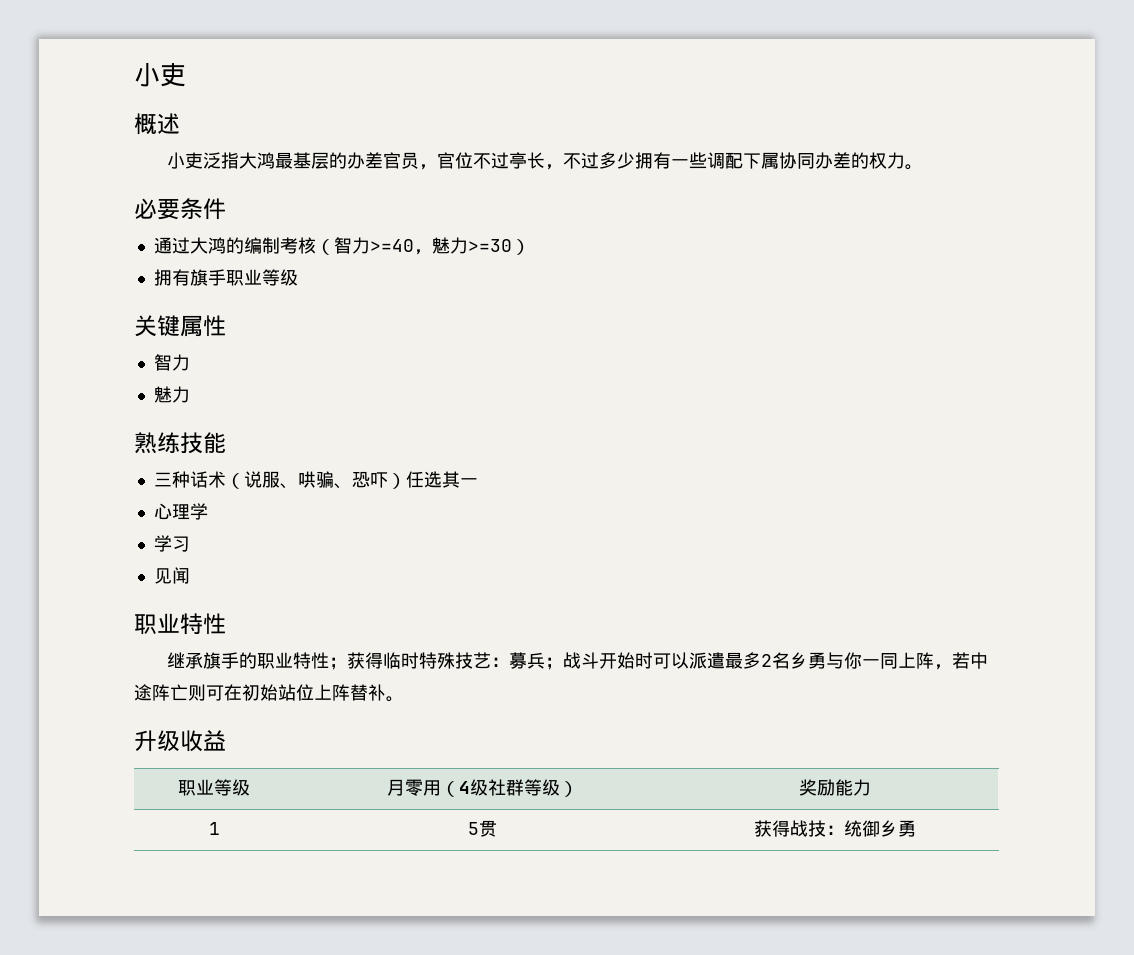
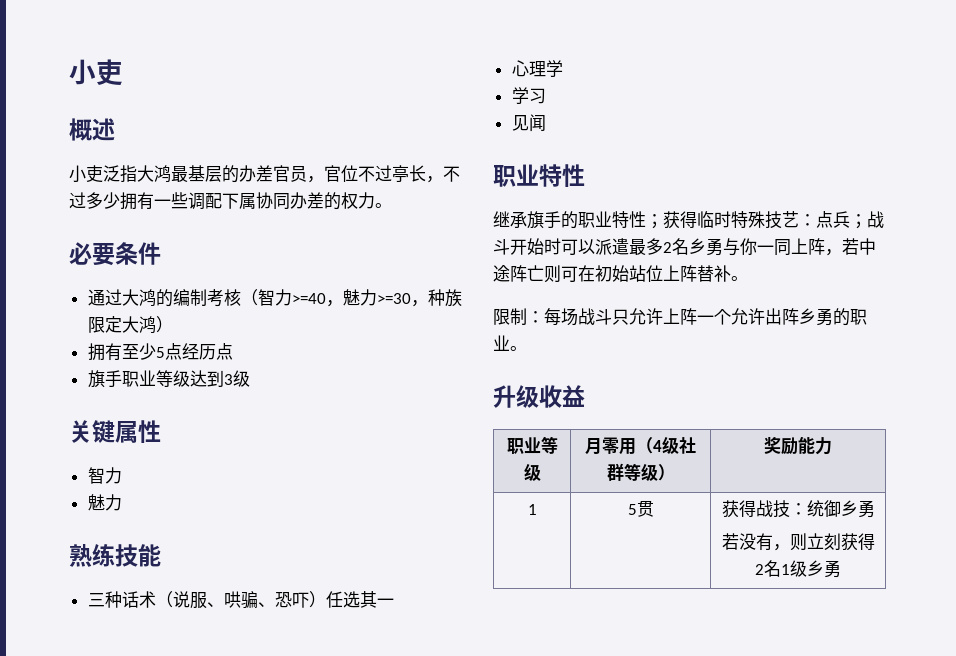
- 通过大鸿的编制考核（智力>=40，魅力>=30）
- 拥有旗手职业等级
+ 通过大鸿的编制考核（智力>=40，魅力>=30，种族限定大鸿）
+ 拥有至少5点经历点
+ 旗手职业等级达到3级
- 继承旗手的职业特性；获得临时特殊技艺：募兵；战斗开始时可以派遣最多2名乡勇与你一同上阵，若中途阵亡则可在初始站位上阵替补。
+ 继承旗手的职业特性；获得临时特殊技艺：点兵；战斗开始时可以派遣最多2名乡勇与你一同上阵，若中途阵亡则可在初始站位上阵替补。
+ 限制：每场战斗只允许上阵一个允许出阵乡勇的职业。
  1 | 5贯 | 获得战技：统御乡勇
+ 若没有，则立刻获得2名1级乡勇

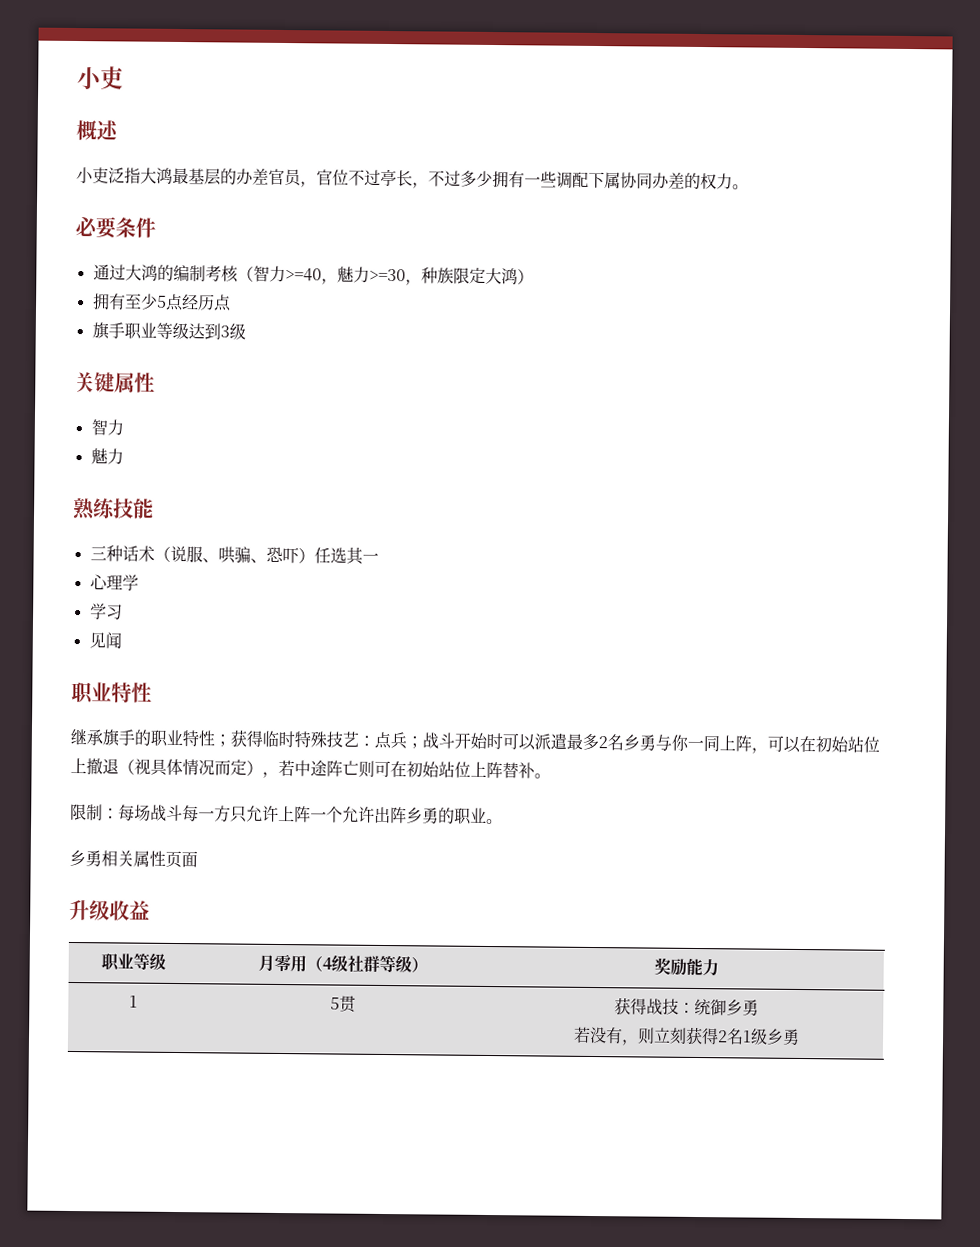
- 继承旗手的职业特性；获得临时特殊技艺：点兵；战斗开始时可以派遣最多2名乡勇与你一同上阵，若中途阵亡则可在初始站位上阵替补。
+ 继承旗手的职业特性；获得临时特殊技艺：点兵；战斗开始时可以派遣最多2名乡勇与你一同上阵，可以在初始站位上撤退（视具体情况而定），若中途阵亡则可在初始站位上阵替补。
- 限制：每场战斗只允许上阵一个允许出阵乡勇的职业。
+ 限制：每场战斗每一方只允许上阵一个允许出阵乡勇的职业。
+ 乡勇相关属性页面

